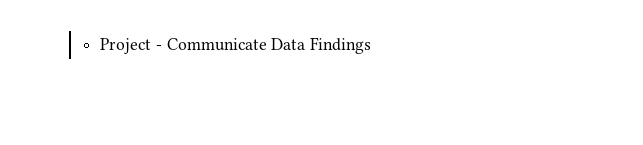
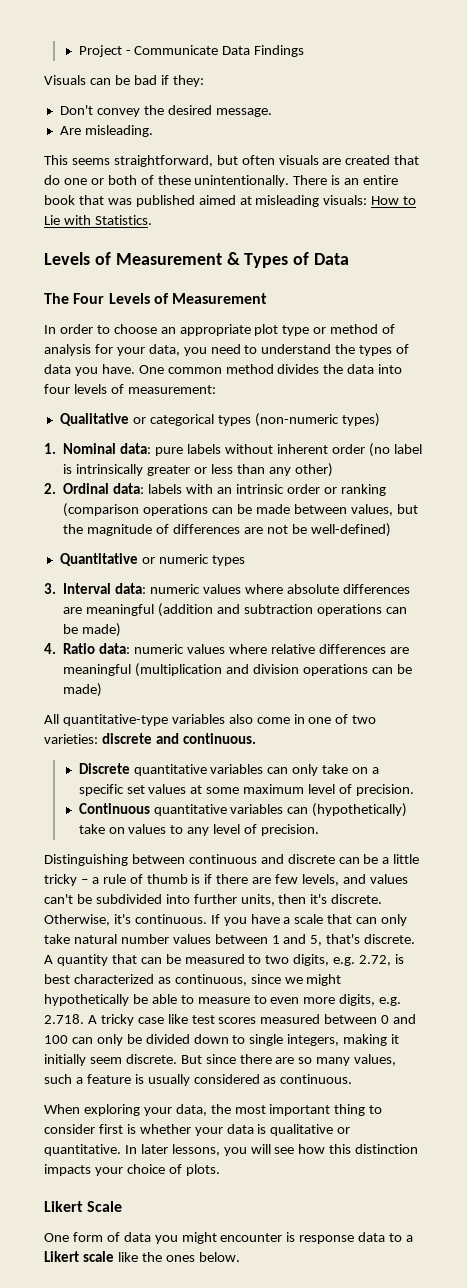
+ Visuals can be bad if they:
+ Don't convey the desired message.
+ Are misleading.
+ This seems straightforward, but often visuals are created that do one or both of these unintentionally. There is an entire book that was published aimed at misleading visuals: How to Lie with Statistics.
+ Levels of Measurement & Types of Data
+ The Four Levels of Measurement
+ In order to choose an appropriate plot type or method of analysis for your data, you need to understand the types of data you have. One common method divides the data into four levels of measurement:
+ Qualitative or categorical types (non-numeric types)
+ 1. Nominal data: pure labels without inherent order (no label is intrinsically greater or less than any other)
+ 2. Ordinal data: labels with an intrinsic order or ranking (comparison operations can be made between values, but the magnitude of differences are not be well-defined)
+ Quantitative or numeric types
+ 3. Interval data: numeric values where absolute differences are meaningful (addition and subtraction operations can be made)
+ 4. Ratio data: numeric values where relative differences are meaningful (multiplication and division operations can be made)
+ All quantitative-type variables also come in one of two varieties: discrete and continuous.
+ Discrete quantitative variables can only take on a specific set values at some maximum level of precision.
+ Continuous quantitative variables can (hypothetically) take on values to any level of precision.
+ Distinguishing between continuous and discrete can be a little tricky – a rule of thumb is if there are few levels, and values can't be subdivided into further units, then it's discrete. Otherwise, it's continuous. If you have a scale that can only take natural number values between 1 and 5, that's discrete. A quantity that can be measured to two digits, e.g. 2.72, is best characterized as continuous, since we might hypothetically be able to measure to even more digits, e.g. 2.718. A tricky case like test scores measured between 0 and 100 can only be divided down to single integers, making it initially seem discrete. But since there are so many values, such a feature is usually considered as continuous.
+ When exploring your data, the most important thing to consider first is whether your data is qualitative or quantitative. In later lessons, you will see how this distinction impacts your choice of plots.
+ Likert Scale
+ One form of data you might encounter is response data to a Likert scale like the ones below.

